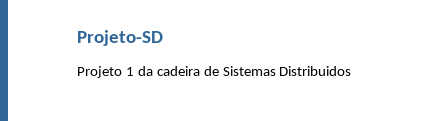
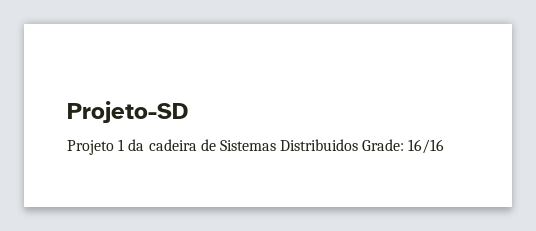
- Projeto 1 da cadeira de Sistemas Distribuidos
+ Projeto 1 da cadeira de Sistemas Distribuidos Grade: 16/16

